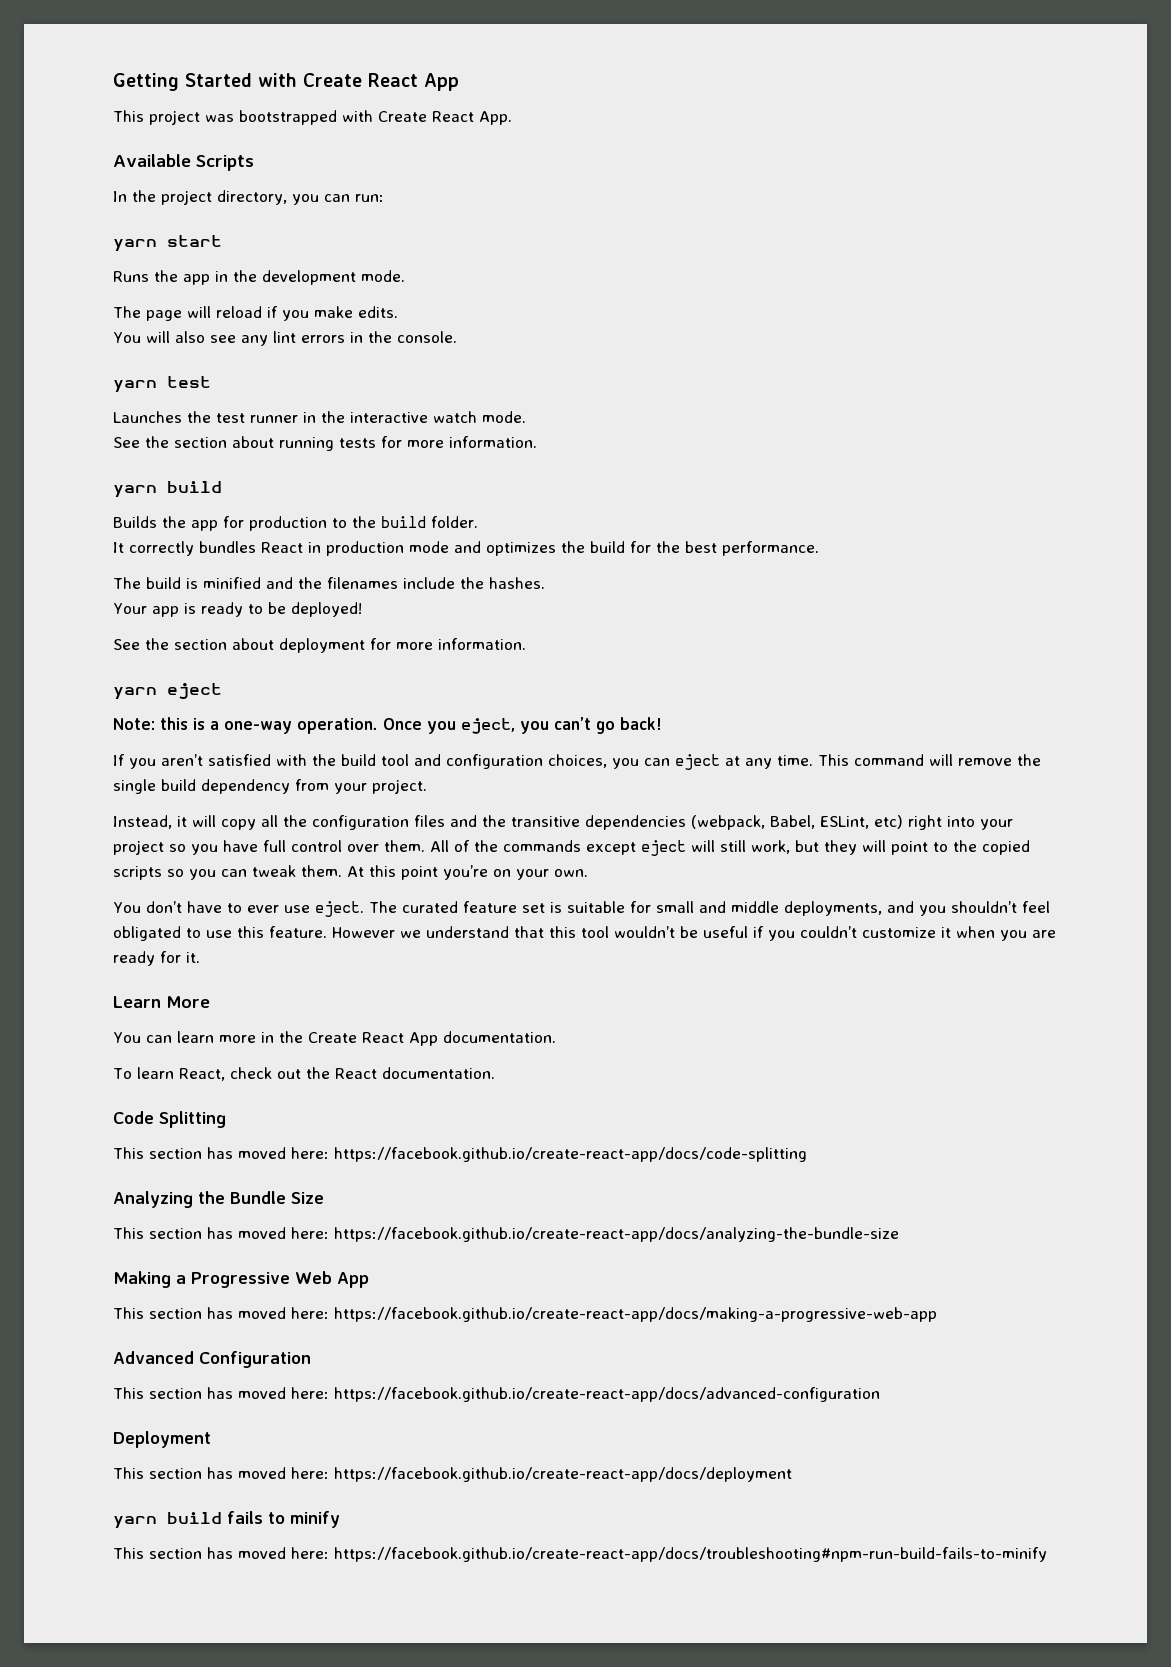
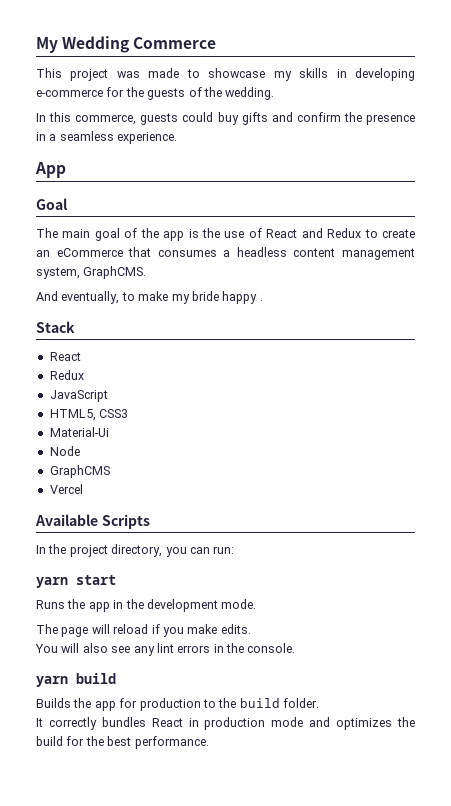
- Getting Started with Create React App
- This project was bootstrapped with Create React App.
+ My Wedding Commerce
+ This project was made to showcase my skills in developing e-commerce for the guests of the wedding.
+ In this commerce, guests could buy gifts and confirm the presence in a seamless experience.
+ App
+ Goal
+ The main goal of the app is the use of React and Redux to create an eCommerce that consumes a headless content management system, GraphCMS.
+ And eventually, to make my bride happy .
+ Stack
+ React
+ Redux
+ JavaScript
+ HTML5, CSS3
+ Material-Ui
+ Node
+ GraphCMS
+ Vercel
- yarn test
- Launches the test runner in the interactive watch mode.
- See the section about running tests for more information.
- The build is minified and the filenames include the hashes.
- Your app is ready to be deployed!
- See the section about deployment for more information.
- yarn eject
- Note: this is a one-way operation. Once you eject, you can’t go back!
- If you aren’t satisfied with the build tool and configuration choices, you can eject at any time. This command will remove the single build dependency from your project.
- Instead, it will copy all the configuration files and the transitive dependencies (webpack, Babel, ESLint, etc) right into your project so you have full control over them. All of the commands except eject will still work, but they will point to the copied scripts so you can tweak them. At this point you’re on your own.
- You don’t have to ever use eject. The curated feature set is suitable for small and middle deployments, and you shouldn’t feel obligated to use this feature. However we understand that this tool wouldn’t be useful if you couldn’t customize it when you are ready for it.
- Learn More
- You can learn more in the Create React App documentation.
- To learn React, check out the React documentation.
- Code Splitting
- This section has moved here: https://facebook.github.io/create-react-app/docs/code-splitting
- Analyzing the Bundle Size
- This section has moved here: https://facebook.github.io/create-react-app/docs/analyzing-the-bundle-size
- Making a Progressive Web App
- This section has moved here: https://facebook.github.io/create-react-app/docs/making-a-progressive-web-app
- Advanced Configuration
- This section has moved here: https://facebook.github.io/create-react-app/docs/advanced-configuration
- Deployment
- This section has moved here: https://facebook.github.io/create-react-app/docs/deployment
- yarn build fails to minify
- This section has moved here: https://facebook.github.io/create-react-app/docs/troubleshooting#npm-run-build-fails-to-minify

